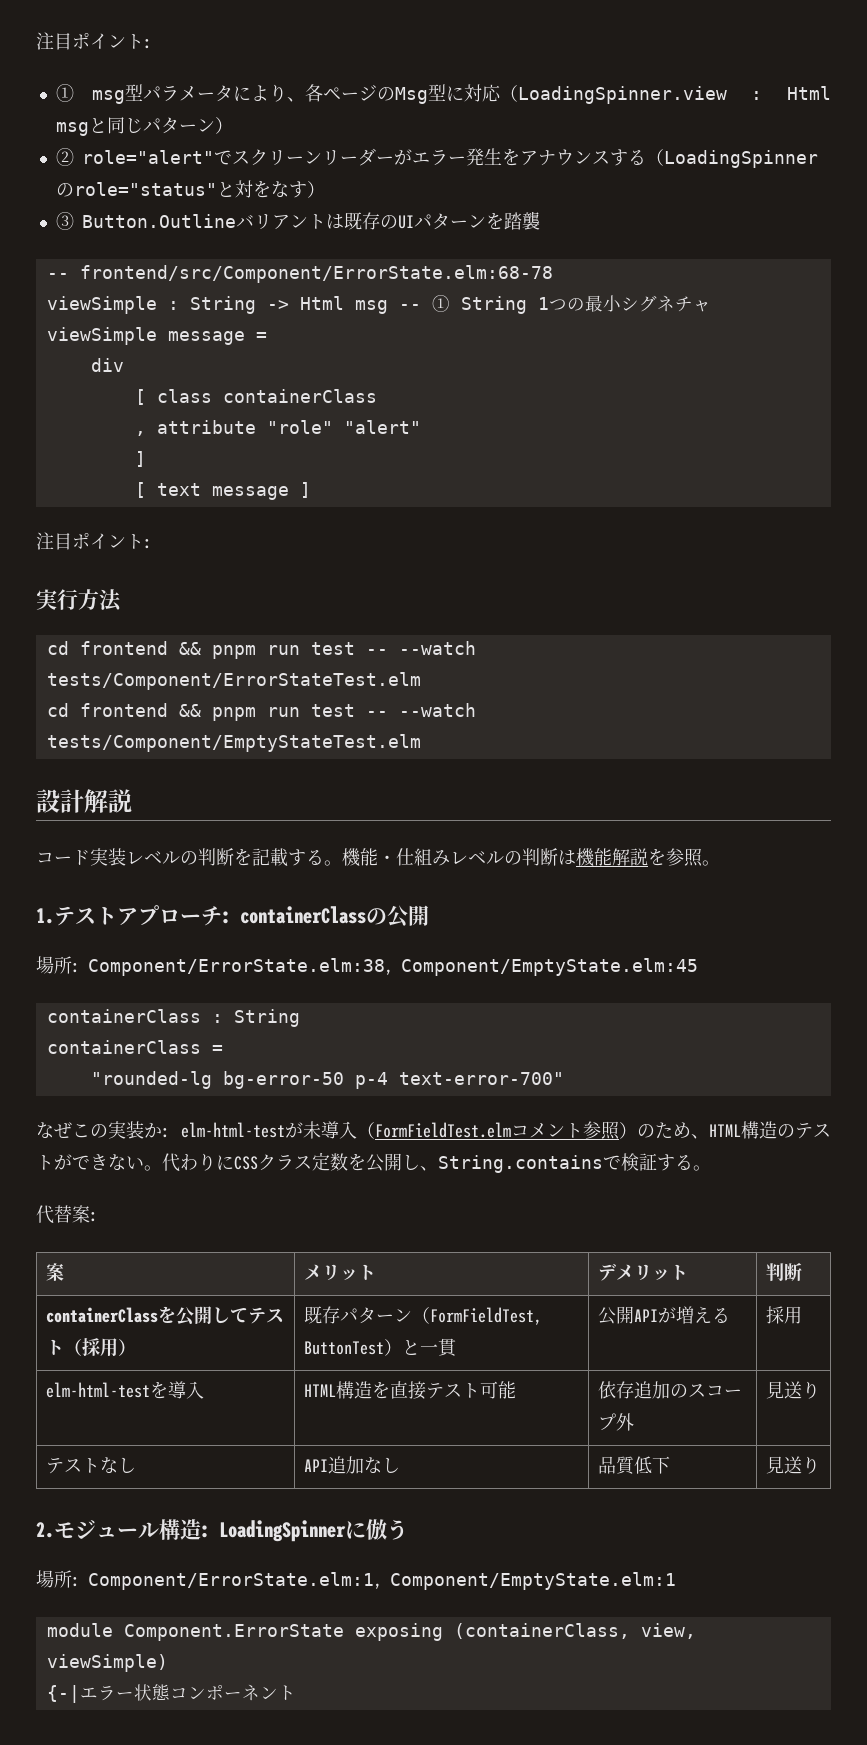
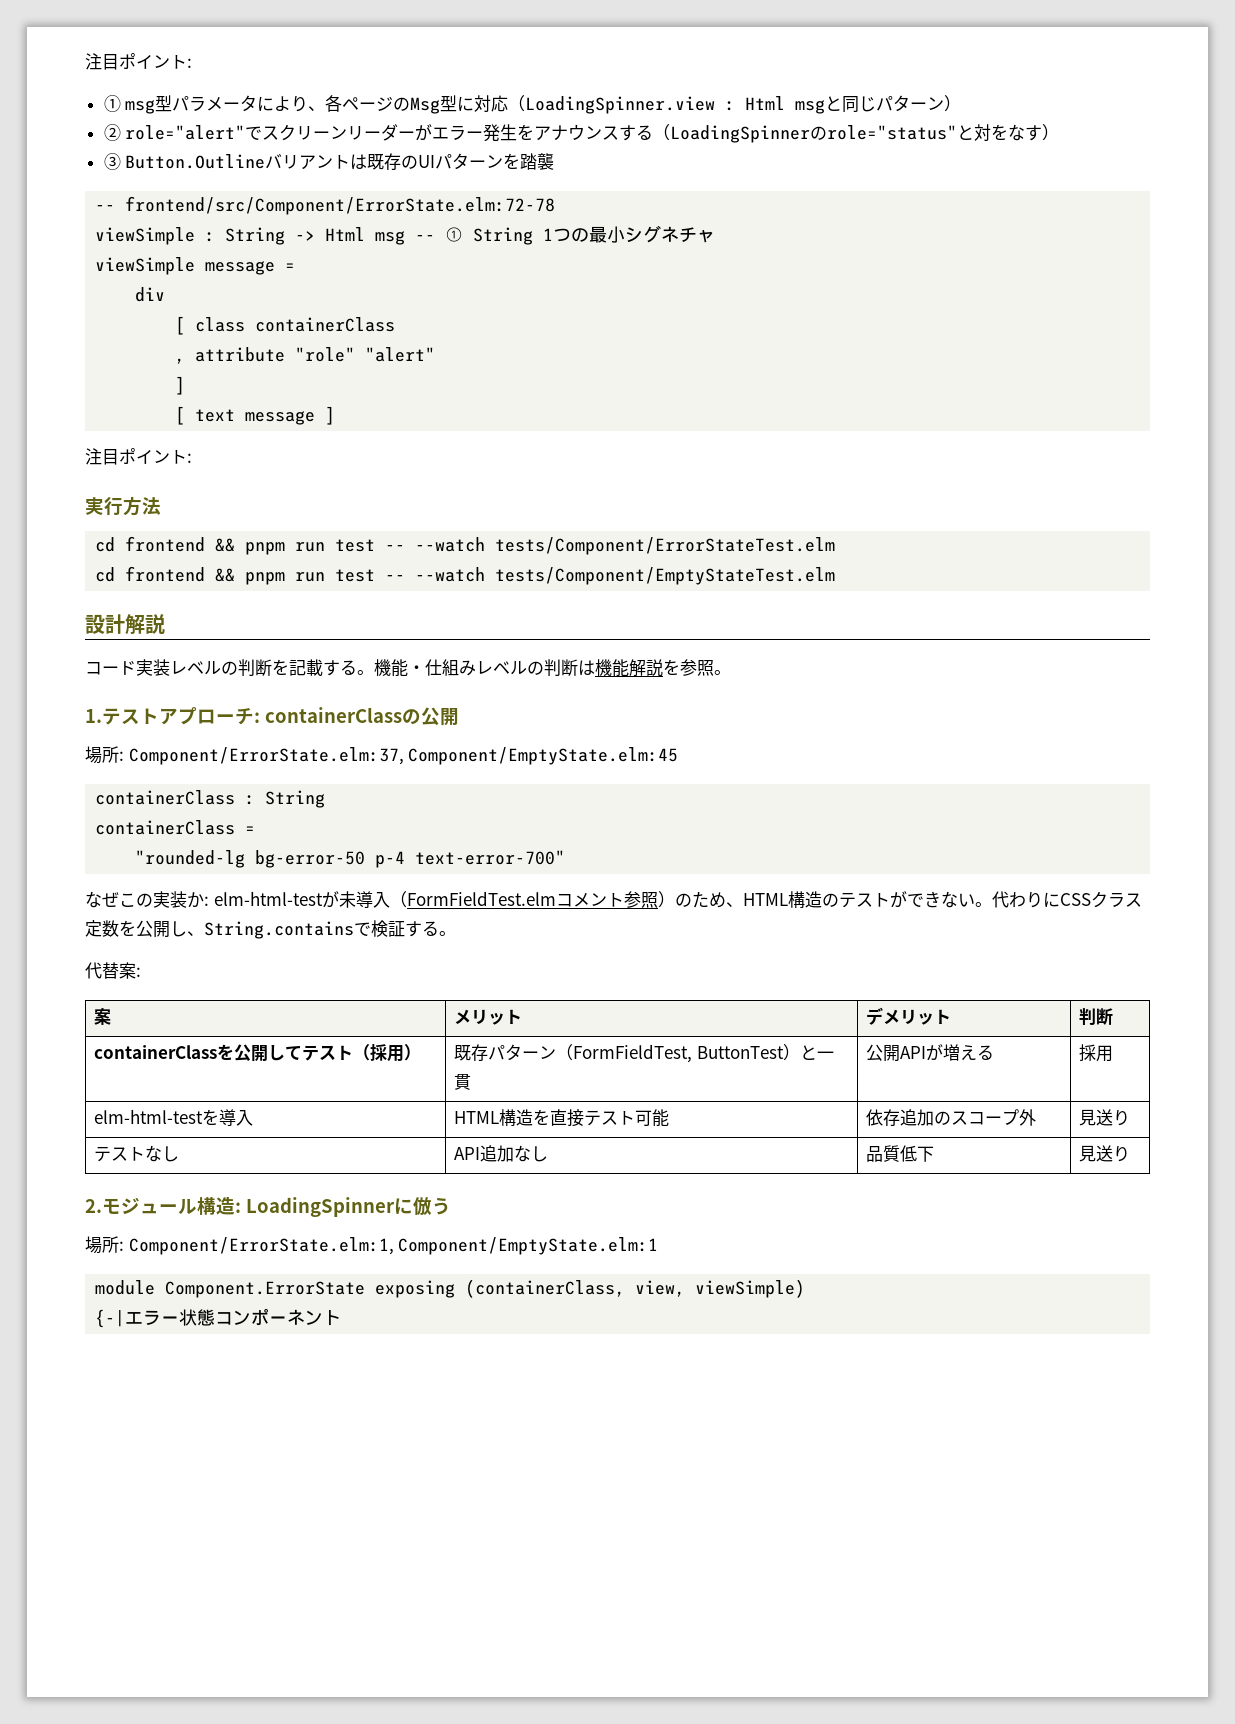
- -- frontend/src/Component/ErrorState.elm:68-78
+ -- frontend/src/Component/ErrorState.elm:72-78
- 場所: Component/ErrorState.elm:38, Component/EmptyState.elm:45
+ 場所: Component/ErrorState.elm:37, Component/EmptyState.elm:45

